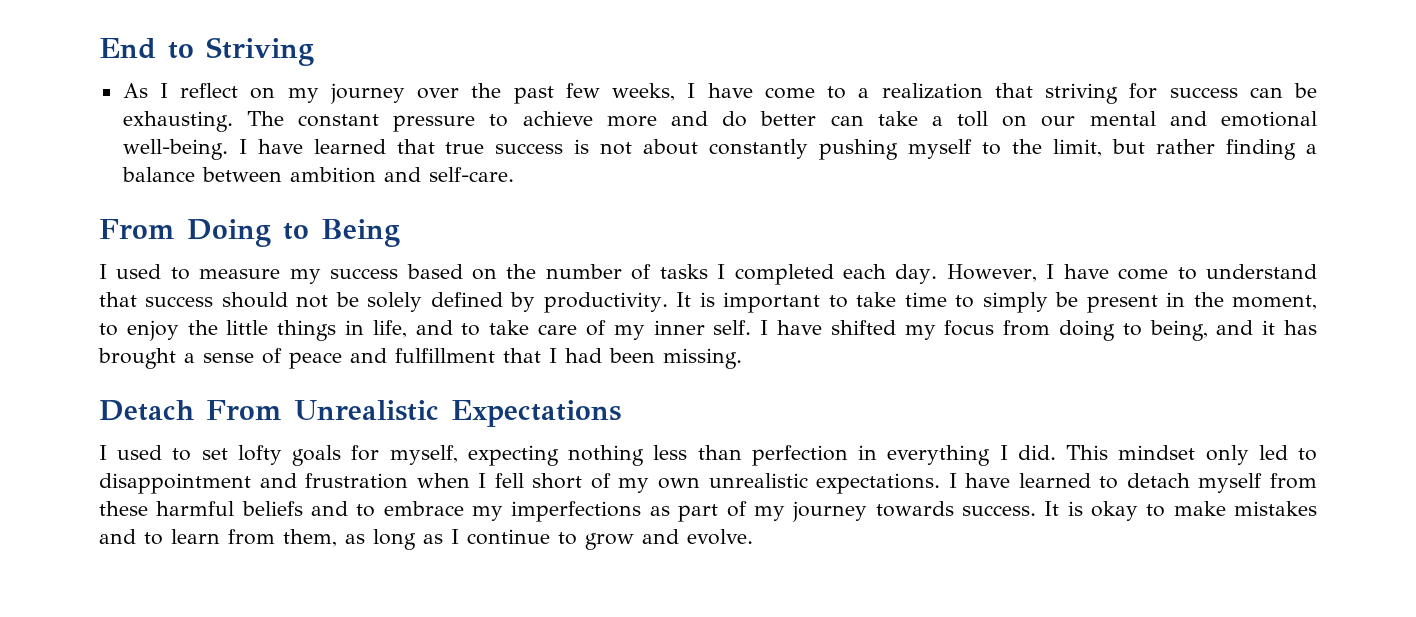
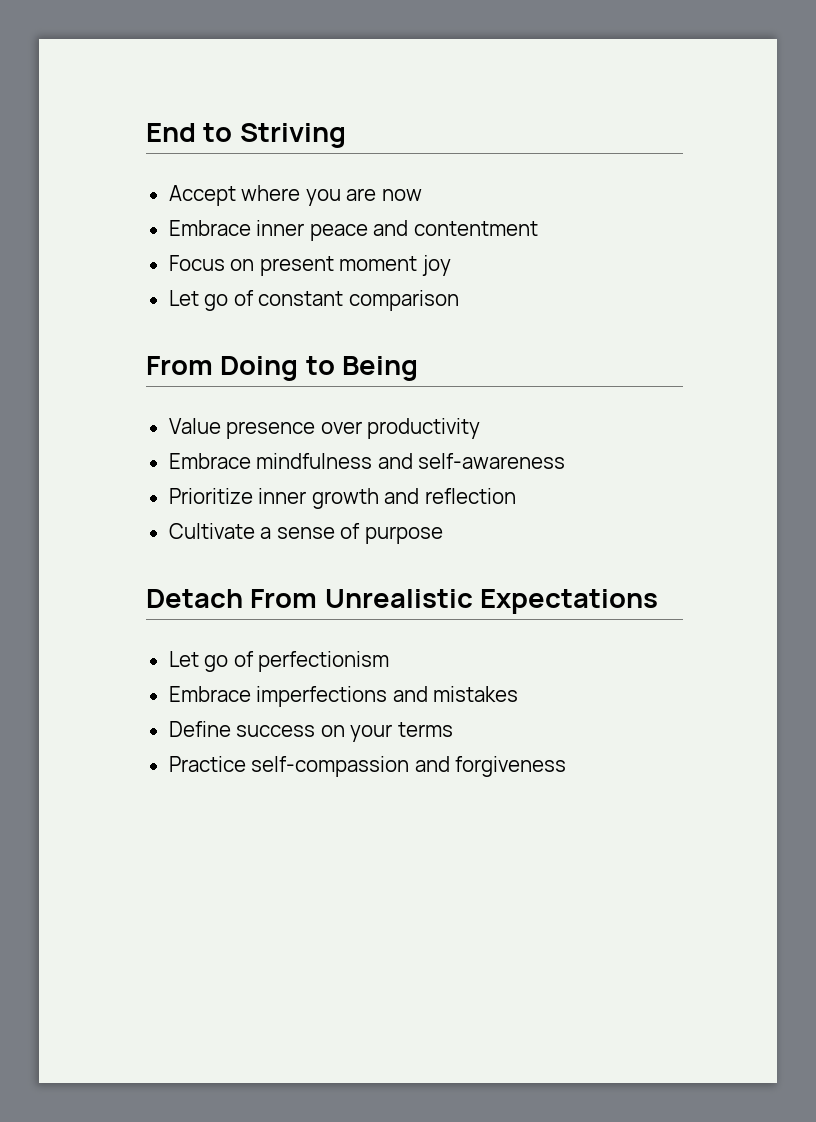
- As I reflect on my journey over the past few weeks, I have come to a realization that striving for success can be exhausting. The constant pressure to achieve more and do better can take a toll on our mental and emotional well-being. I have learned that true success is not about constantly pushing myself to the limit, but rather finding a balance between ambition and self-care.
+ Accept where you are now
+ Embrace inner peace and contentment
+ Focus on present moment joy
+ Let go of constant comparison
  From Doing to Being
- I used to measure my success based on the number of tasks I completed each day. However, I have come to understand that success should not be solely defined by productivity. It is important to take time to simply be present in the moment, to enjoy the little things in life, and to take care of my inner self. I have shifted my focus from doing to being, and it has brought a sense of peace and fulfillment that I had been missing.
+ Value presence over productivity
+ Embrace mindfulness and self-awareness
+ Prioritize inner growth and reflection
+ Cultivate a sense of purpose
  Detach From Unrealistic Expectations
- I used to set lofty goals for myself, expecting nothing less than perfection in everything I did. This mindset only led to disappointment and frustration when I fell short of my own unrealistic expectations. I have learned to detach myself from these harmful beliefs and to embrace my imperfections as part of my journey towards success. It is okay to make mistakes and to learn from them, as long as I continue to grow and evolve.
+ Let go of perfectionism
+ Embrace imperfections and mistakes
+ Define success on your terms
+ Practice self-compassion and forgiveness

